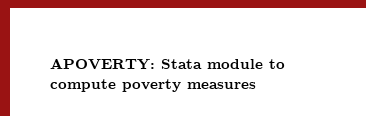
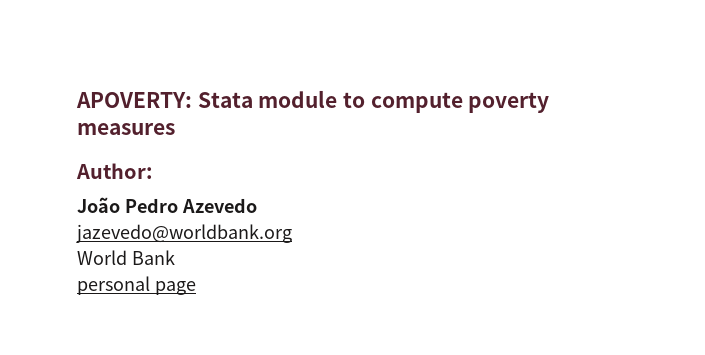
+ Author:
+ João Pedro Azevedo
+ jazevedo@worldbank.org
+ World Bank
+ personal page

